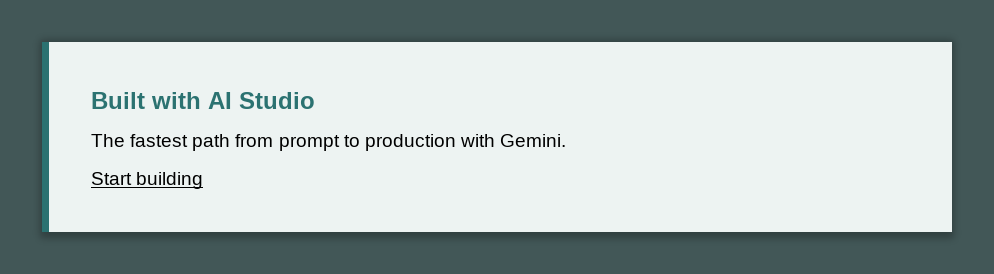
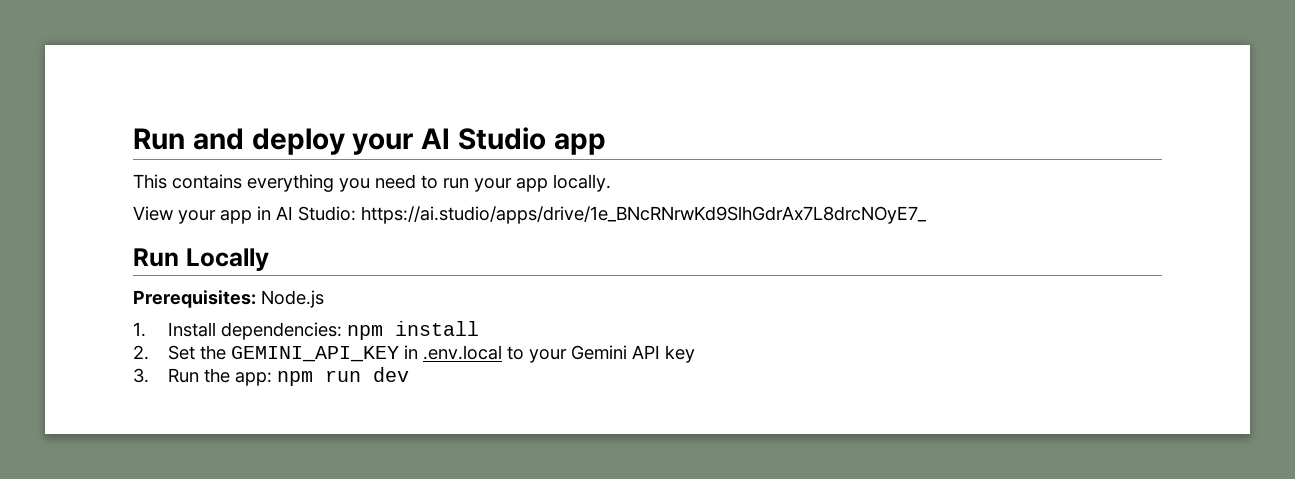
- Built with AI Studio
- The fastest path from prompt to production with Gemini.
- Start building
+ Run and deploy your AI Studio app
+ This contains everything you need to run your app locally.
+ View your app in AI Studio: https://ai.studio/apps/drive/1e_BNcRNrwKd9SlhGdrAx7L8drcNOyE7_
+ Run Locally
+ Prerequisites: Node.js
+ 1. Install dependencies: npm install
+ 2. Set the GEMINI_API_KEY in .env.local to your Gemini API key
+ 3. Run the app: npm run dev

